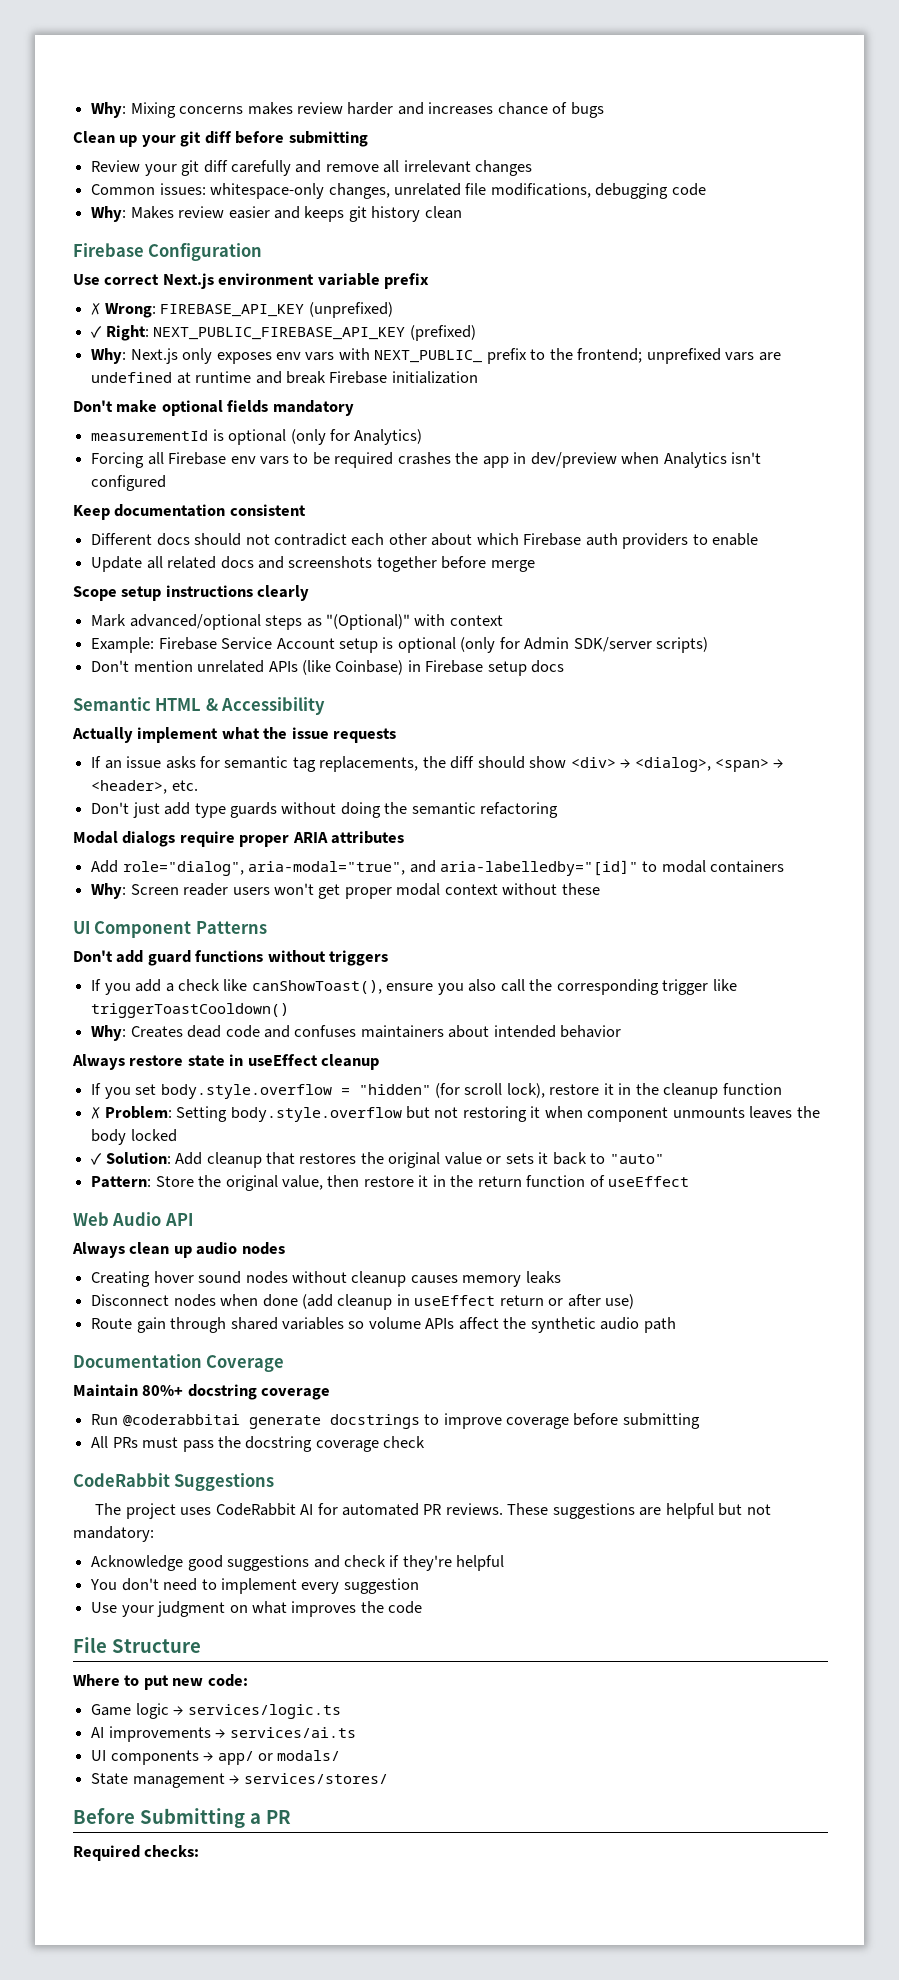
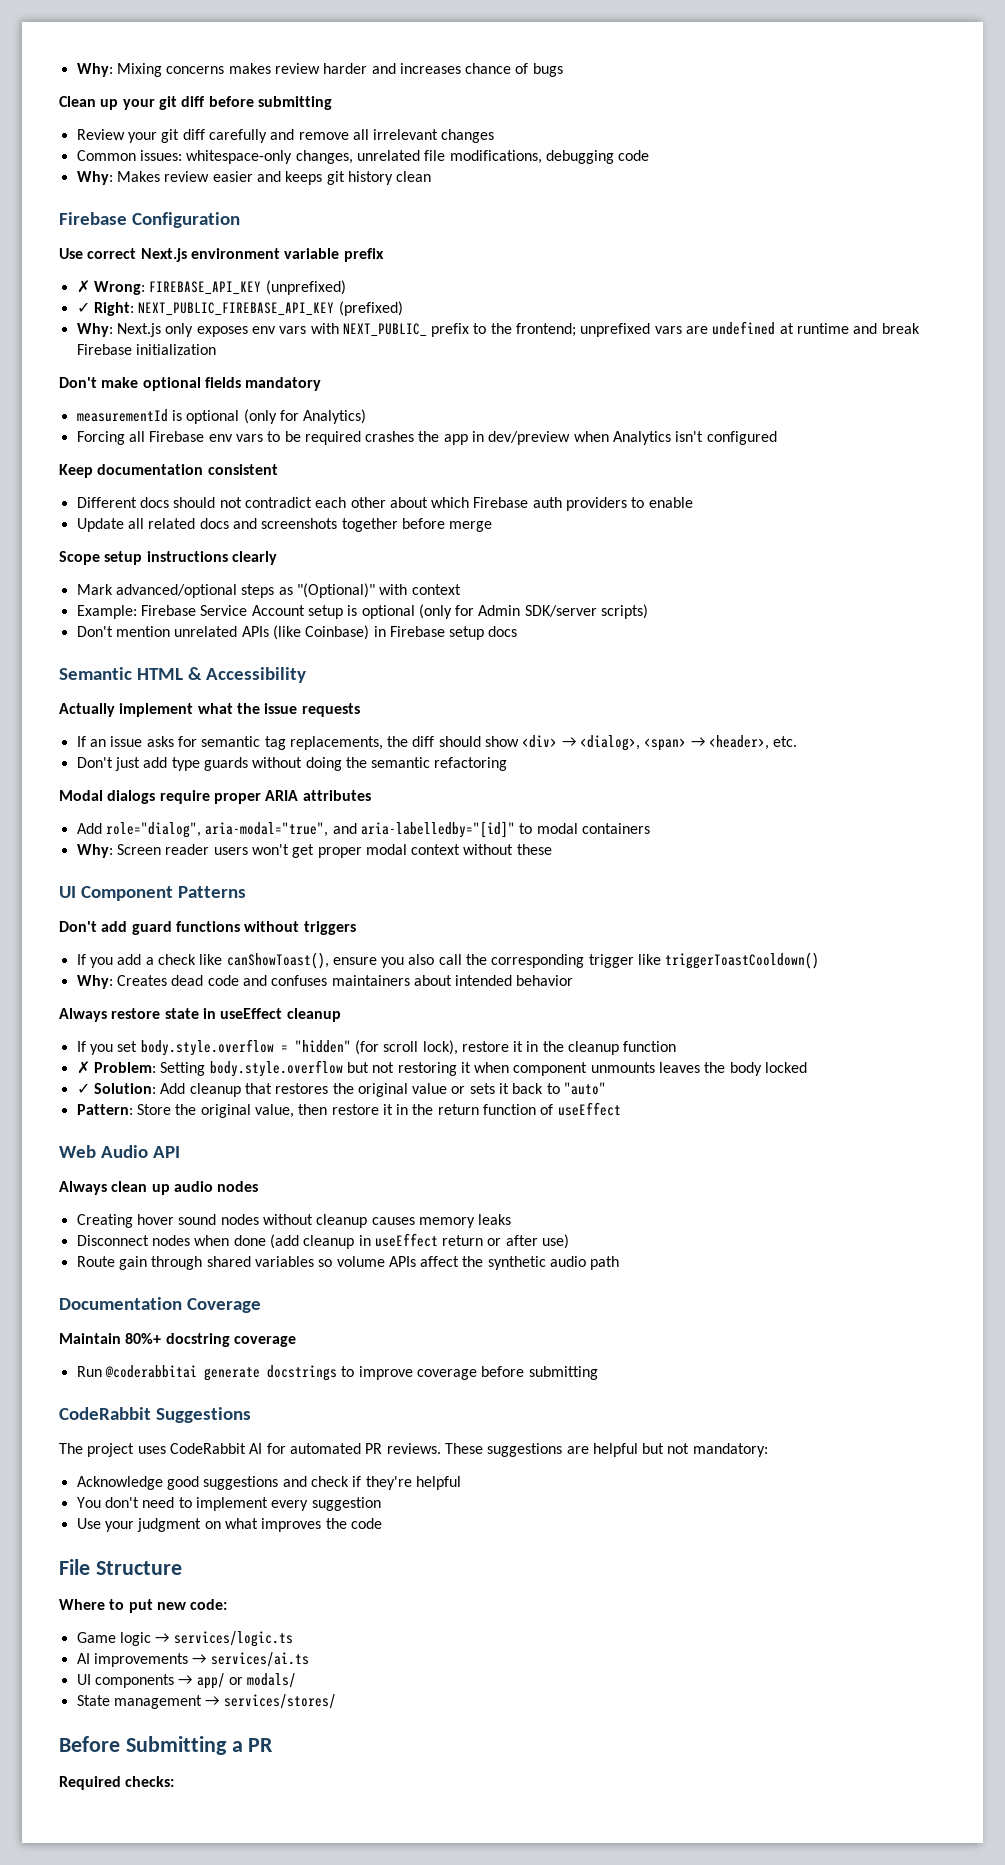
- All PRs must pass the docstring coverage check

